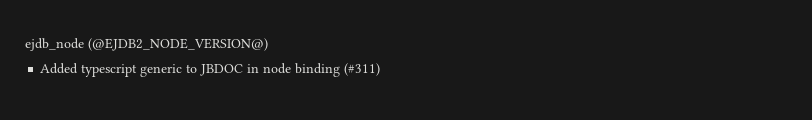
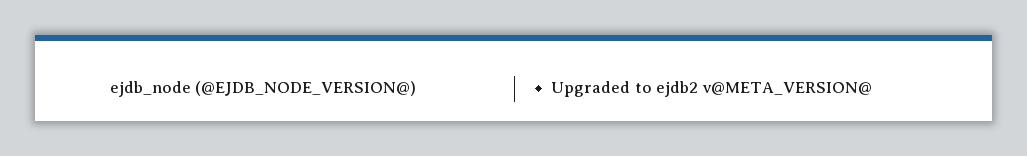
- ejdb_node (@EJDB2_NODE_VERSION@)
- Added typescript generic to JBDOC in node binding (#311)
+ ejdb_node (@EJDB_NODE_VERSION@)
+ Upgraded to ejdb2 v@META_VERSION@

